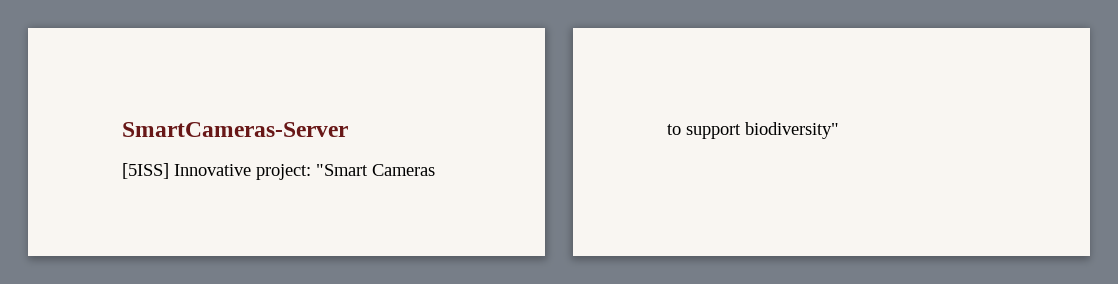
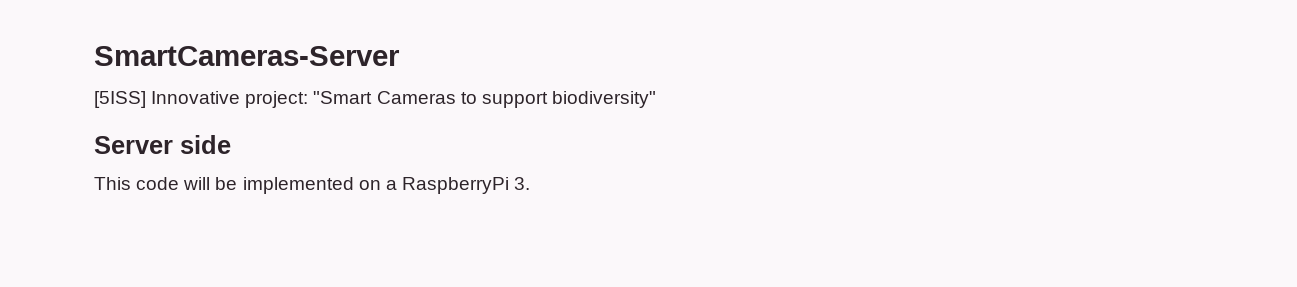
+ Server side
+ This code will be implemented on a RaspberryPi 3.

